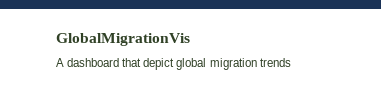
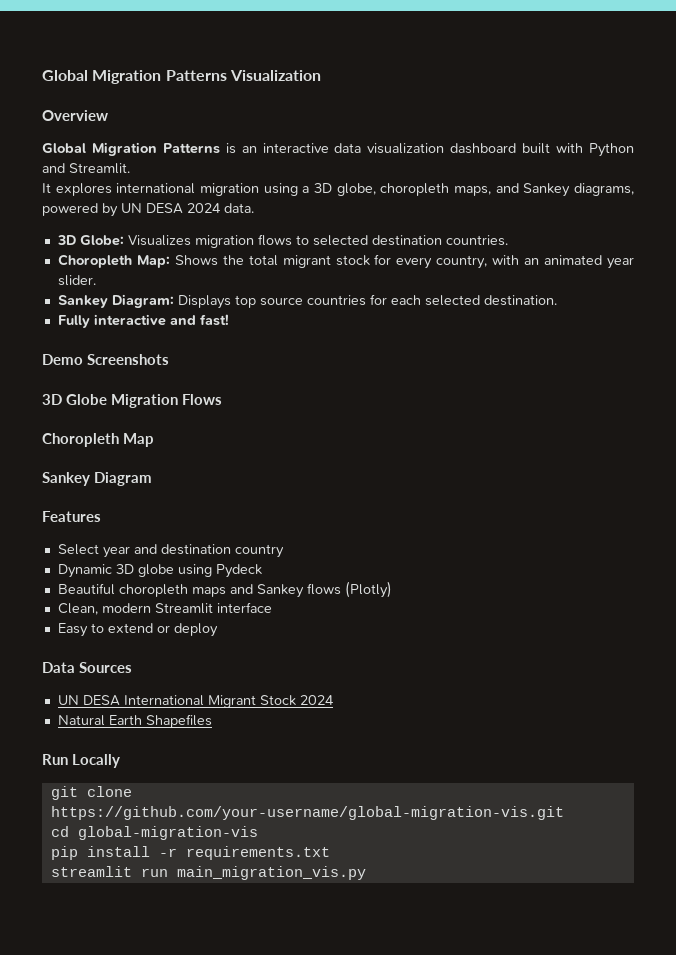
- GlobalMigrationVis
- A dashboard that depict global migration trends
+ Global Migration Patterns Visualization
+ Overview
+ Global Migration Patterns is an interactive data visualization dashboard built with Python and Streamlit.
+ It explores international migration using a 3D globe, choropleth maps, and Sankey diagrams, powered by UN DESA 2024 data.
+ 3D Globe: Visualizes migration flows to selected destination countries.
+ Choropleth Map: Shows the total migrant stock for every country, with an animated year slider.
+ Sankey Diagram: Displays top source countries for each selected destination.
+ Fully interactive and fast!
+ Demo Screenshots
+ 3D Globe Migration Flows
+ Choropleth Map
+ Sankey Diagram
+ Features
+ Select year and destination country
+ Dynamic 3D globe using Pydeck
+ Beautiful choropleth maps and Sankey flows (Plotly)
+ Clean, modern Streamlit interface
+ Easy to extend or deploy
+ Data Sources
+ UN DESA International Migrant Stock 2024
+ Natural Earth Shapefiles
+ Run Locally
+ git clone https://github.com/your-username/global-migration-vis.git
+ cd global-migration-vis
+ pip install -r requirements.txt
+ streamlit run main_migration_vis.py

